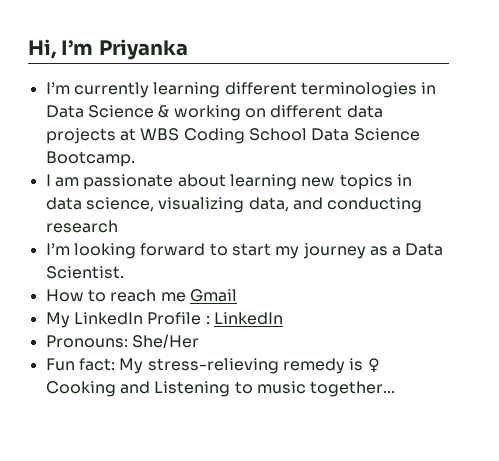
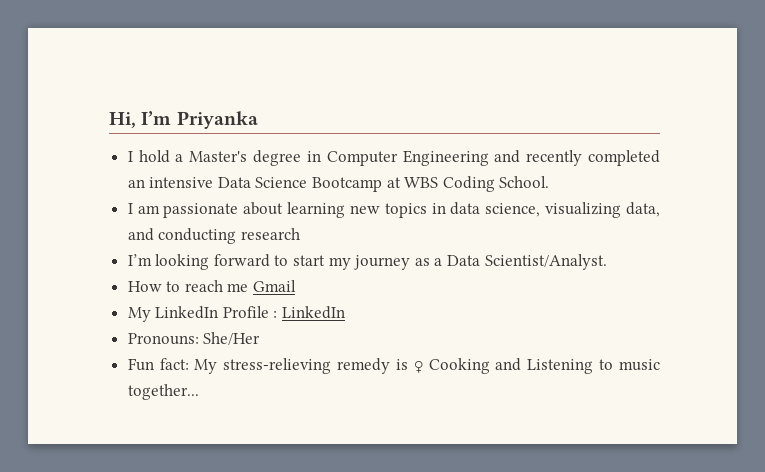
- I’m currently learning different terminologies in Data Science & working on different data projects at WBS Coding School Data Science Bootcamp.
+ I hold a Master's degree in Computer Engineering and recently completed an intensive Data Science Bootcamp at WBS Coding School.
- I’m looking forward to start my journey as a Data Scientist.
+ I’m looking forward to start my journey as a Data Scientist/Analyst.

